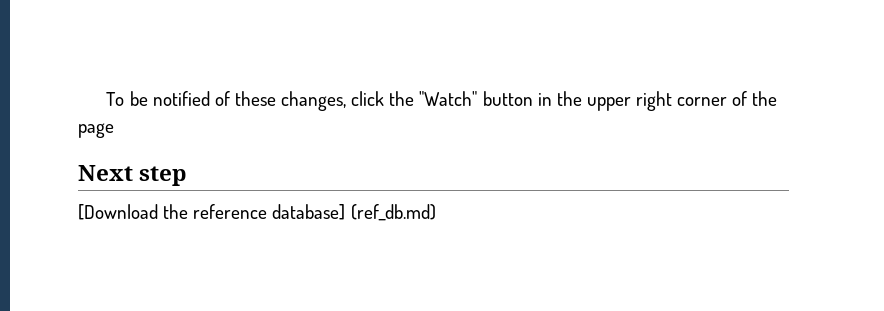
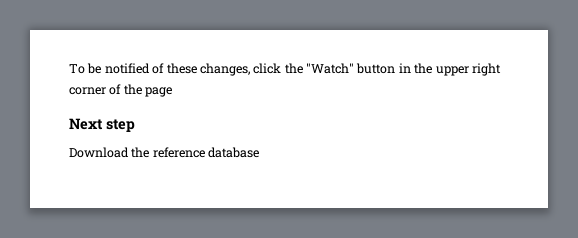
- [Download the reference database] (ref_db.md)
+ Download the reference database

